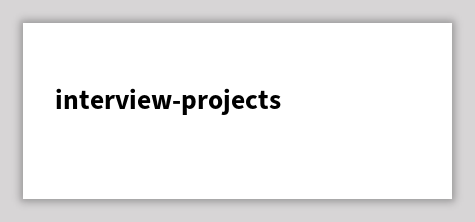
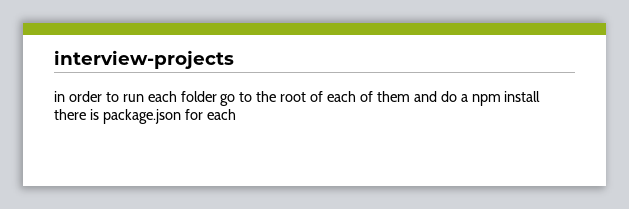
+ in order to run each folder go to the root of each of them and do a npm install there is package.json for each

